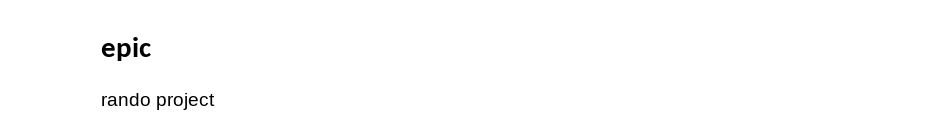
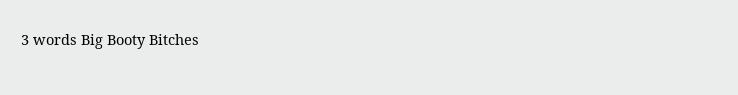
- epic
- rando project
+ 3 words Big Booty Bitches

